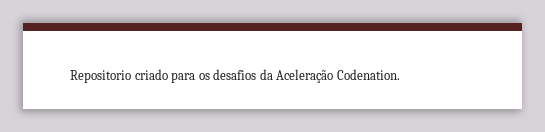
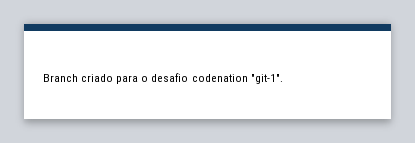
- Repositorio criado para os desafios da Aceleração Codenation.
+ Branch criado para o desafio codenation "git-1".

